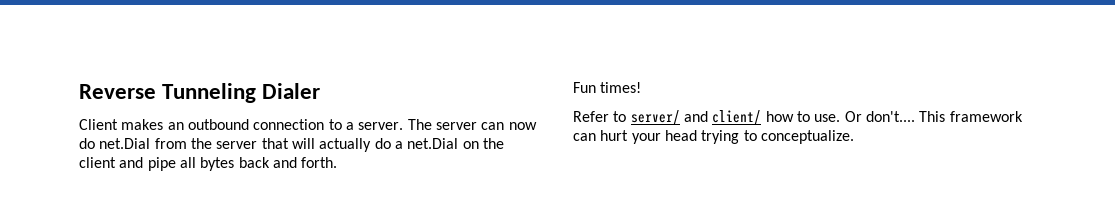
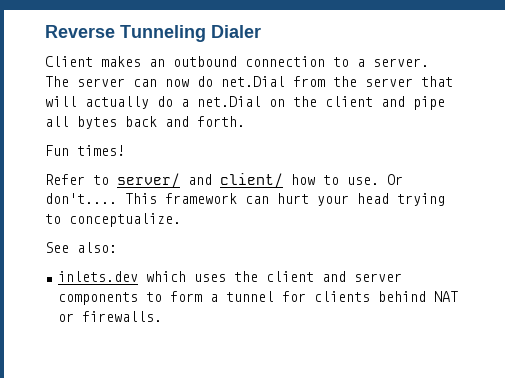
+ See also:
+ inlets.dev which uses the client and server components to form a tunnel for clients behind NAT or firewalls.

